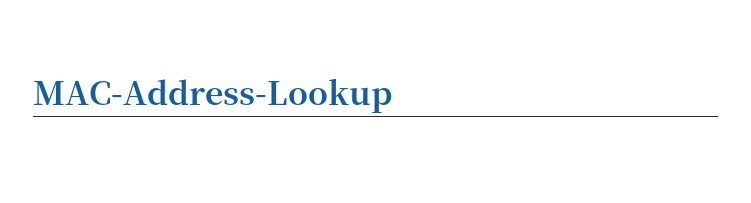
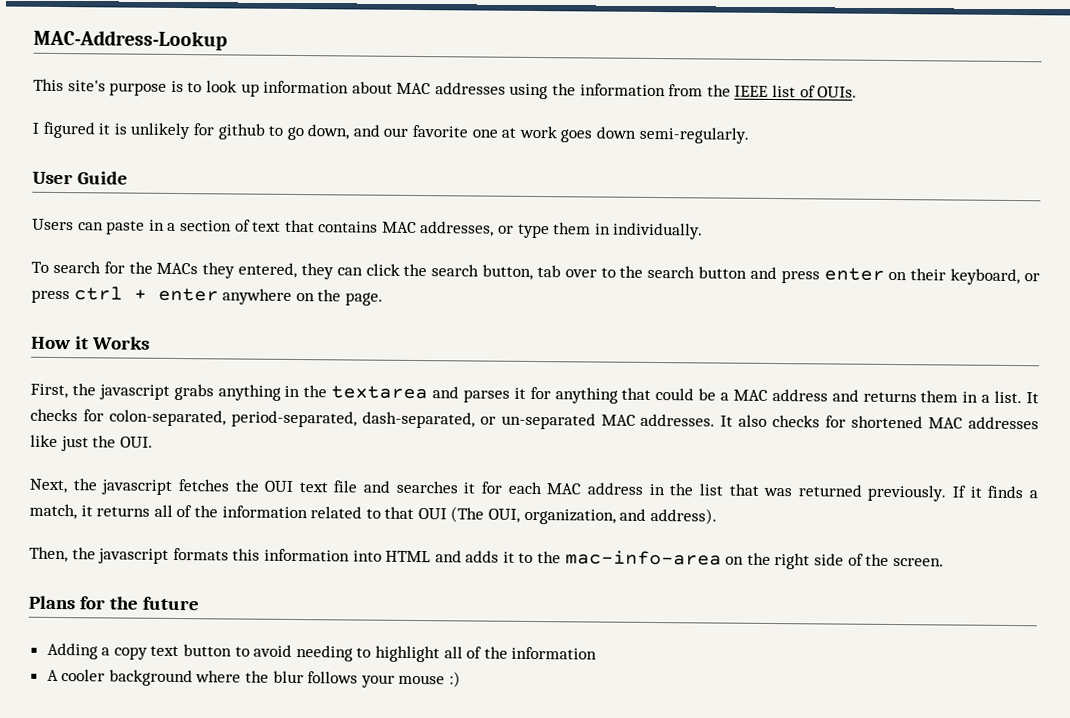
+ This site's purpose is to look up information about MAC addresses using the information from the IEEE list of OUIs.
+ I figured it is unlikely for github to go down, and our favorite one at work goes down semi-regularly.
+ User Guide
+ Users can paste in a section of text that contains MAC addresses, or type them in individually.
+ To search for the MACs they entered, they can click the search button, tab over to the search button and press enter on their keyboard, or press ctrl + enter anywhere on the page.
+ How it Works
+ First, the javascript grabs anything in the textarea and parses it for anything that could be a MAC address and returns them in a list. It checks for colon-separated, period-separated, dash-separated, or un-separated MAC addresses. It also checks for shortened MAC addresses like just the OUI.
+ Next, the javascript fetches the OUI text file and searches it for each MAC address in the list that was returned previously. If it finds a match, it returns all of the information related to that OUI (The OUI, organization, and address).
+ Then, the javascript formats this information into HTML and adds it to the mac-info-area on the right side of the screen.
+ Plans for the future
+ Adding a copy text button to avoid needing to highlight all of the information
+ A cooler background where the blur follows your mouse :)

